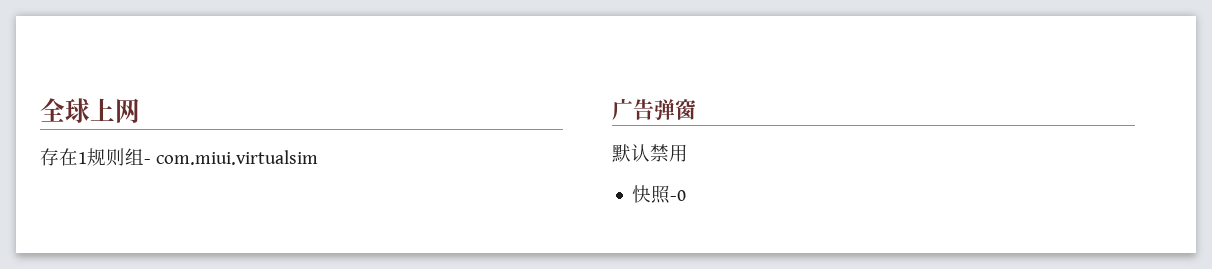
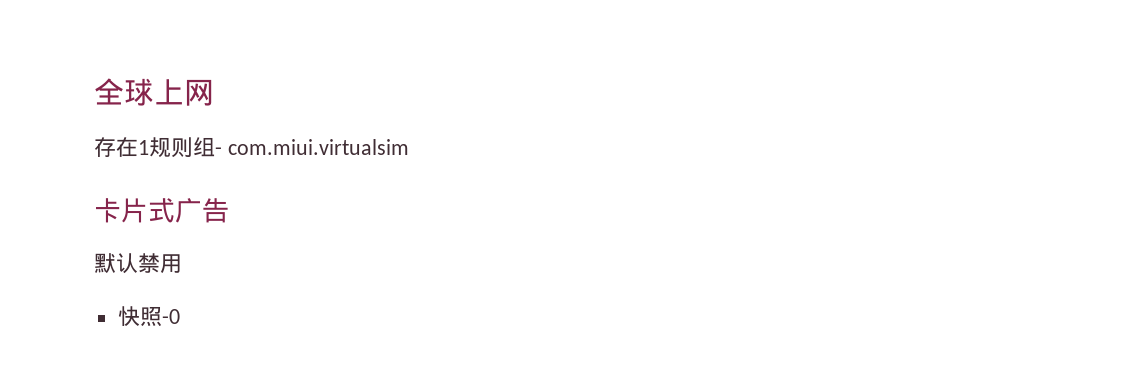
- 广告弹窗
+ 卡片式广告

